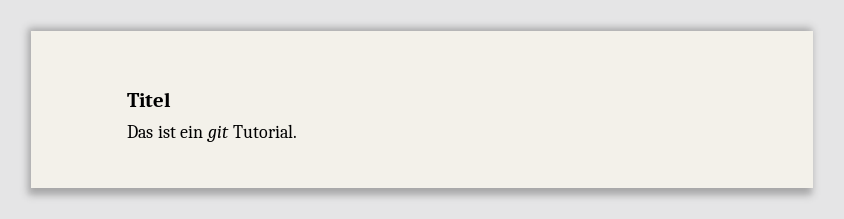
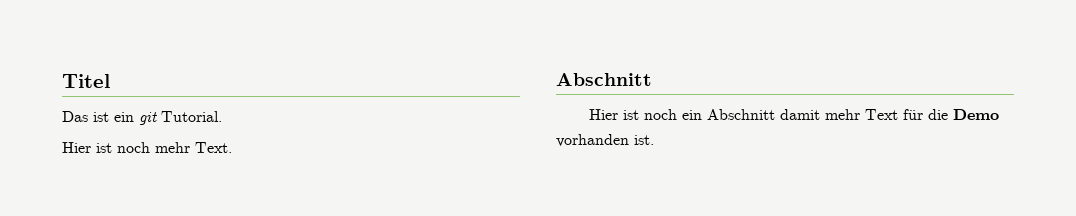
+ Hier ist noch mehr Text.
+ Abschnitt
+ Hier ist noch ein Abschnitt damit mehr Text für die Demo vorhanden ist.

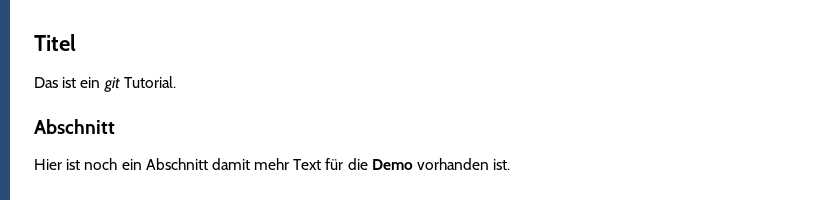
- Hier ist noch mehr Text.

